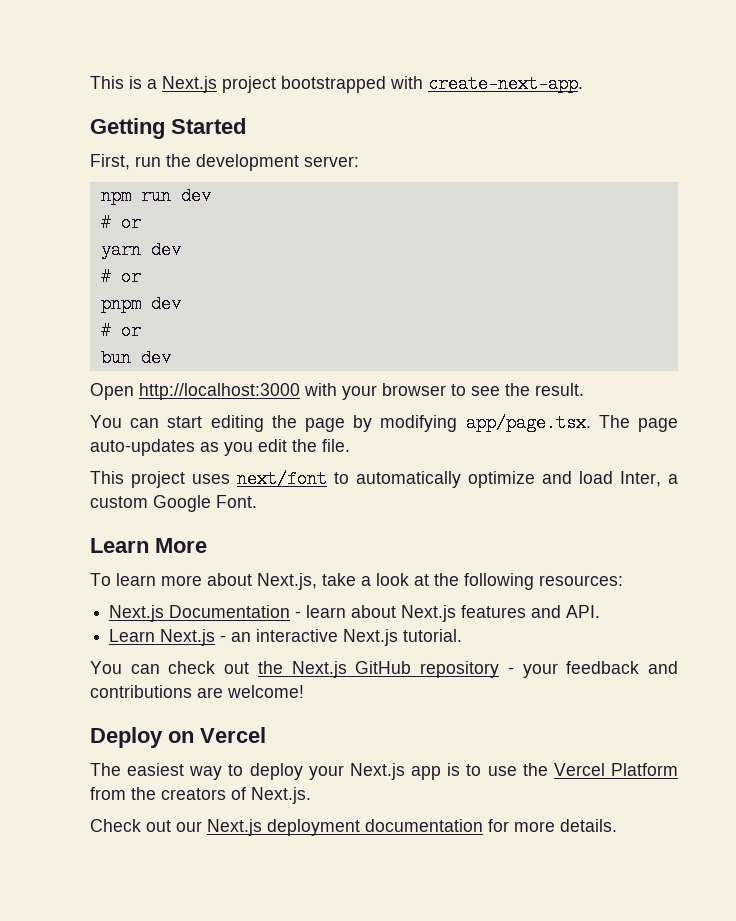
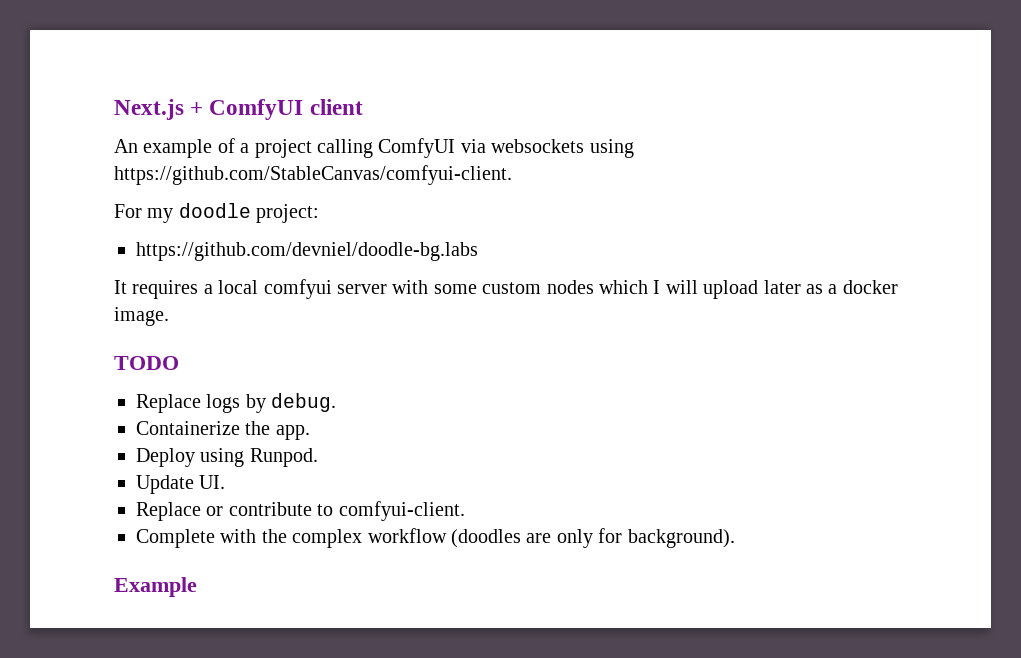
- This is a Next.js project bootstrapped with create-next-app.
- Getting Started
- First, run the development server:
- npm run dev
- # or
- yarn dev
- # or
- pnpm dev
- # or
- bun dev
- Open http://localhost:3000 with your browser to see the result.
- You can start editing the page by modifying app/page.tsx. The page auto-updates as you edit the file.
- This project uses next/font to automatically optimize and load Inter, a custom Google Font.
- Learn More
- To learn more about Next.js, take a look at the following resources:
- Next.js Documentation - learn about Next.js features and API.
- Learn Next.js - an interactive Next.js tutorial.
- You can check out the Next.js GitHub repository - your feedback and contributions are welcome!
- Deploy on Vercel
- The easiest way to deploy your Next.js app is to use the Vercel Platform from the creators of Next.js.
- Check out our Next.js deployment documentation for more details.
+ Next.js + ComfyUI client
+ An example of a project calling ComfyUI via websockets using https://github.com/StableCanvas/comfyui-client.
+ For my doodle project:
+ https://github.com/devniel/doodle-bg.labs
+ It requires a local comfyui server with some custom nodes which I will upload later as a docker image.
+ TODO
+ Replace logs by debug.
+ Containerize the app.
+ Deploy using Runpod.
+ Update UI.
+ Replace or contribute to comfyui-client.
+ Complete with the complex workflow (doodles are only for background).
+ Example

